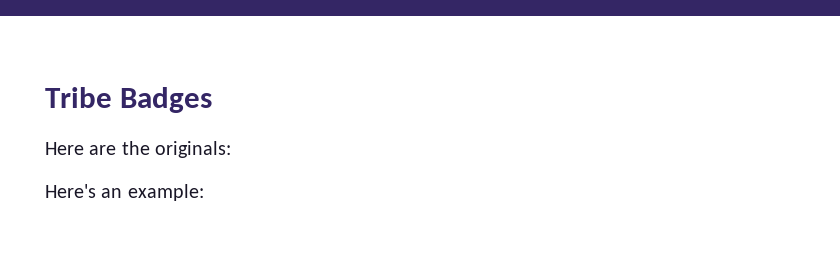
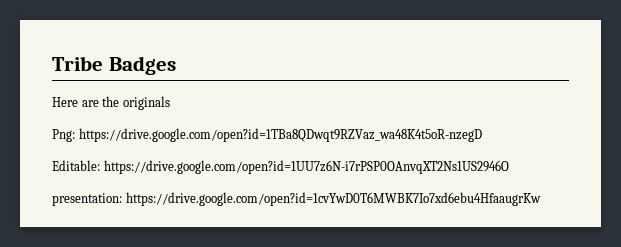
- Here are the originals:
- Here's an example:
+ Here are the originals
+ Png: https://drive.google.com/open?id=1TBa8QDwqt9RZVaz_wa48K4t5oR-nzegD
+ Editable: https://drive.google.com/open?id=1UU7z6N-i7rPSP0OAnvqXT2Ns1US2946O
+ presentation: https://drive.google.com/open?id=1cvYwD0T6MWBK7Io7xd6ebu4HfaaugrKw

